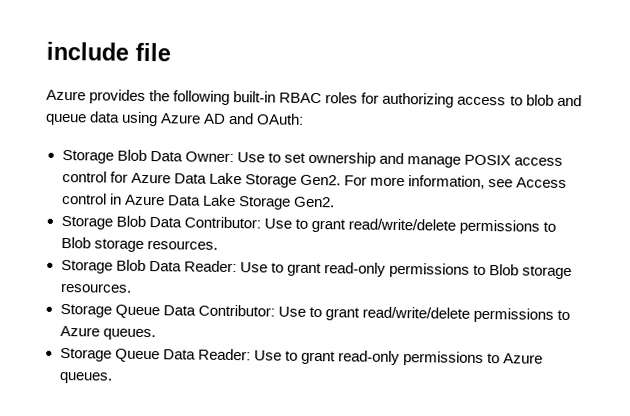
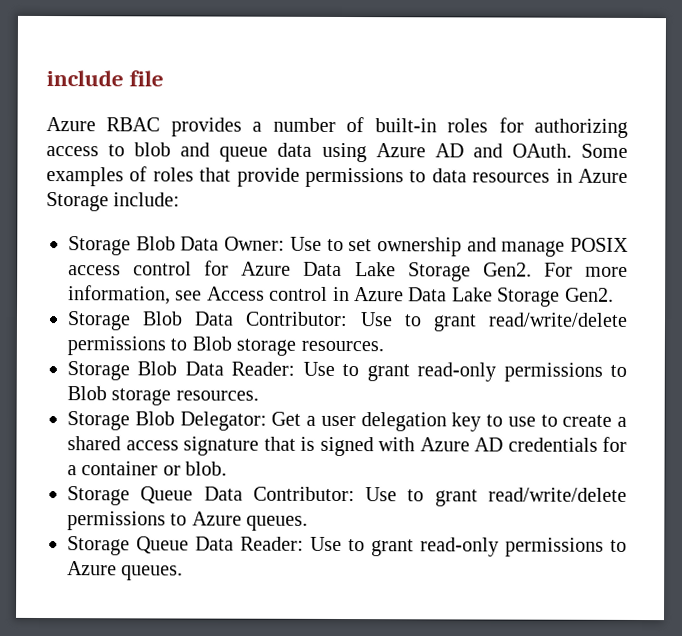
- Azure provides the following built-in RBAC roles for authorizing access to blob and queue data using Azure AD and OAuth:
+ Azure RBAC provides a number of built-in roles for authorizing access to blob and queue data using Azure AD and OAuth. Some examples of roles that provide permissions to data resources in Azure Storage include:
+ Storage Blob Delegator: Get a user delegation key to use to create a shared access signature that is signed with Azure AD credentials for a container or blob.

